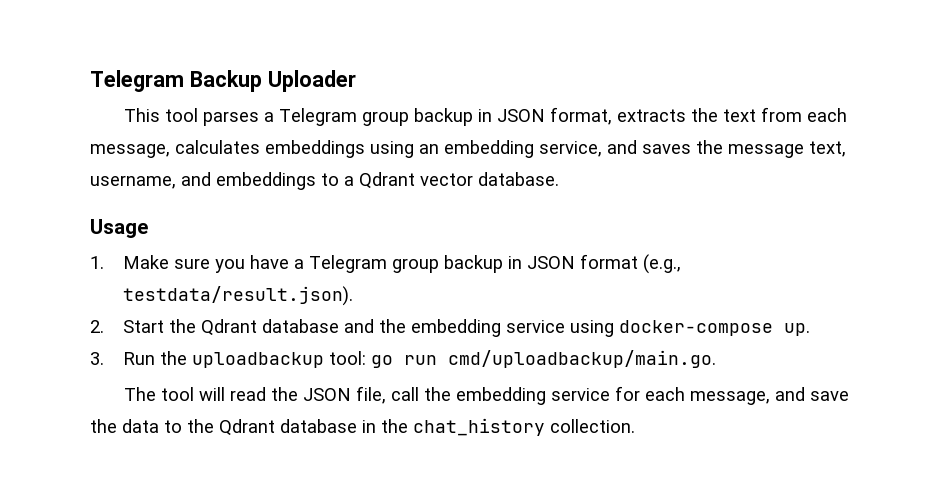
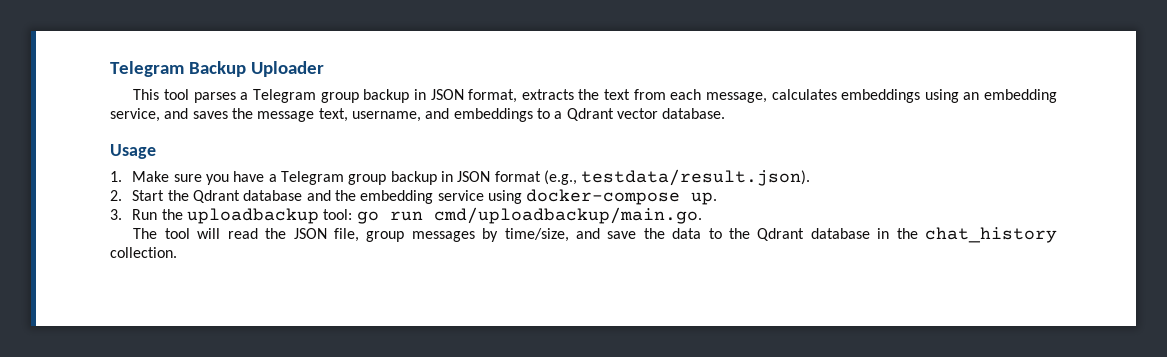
- The tool will read the JSON file, call the embedding service for each message, and save the data to the Qdrant database in the chat_history collection.
+ The tool will read the JSON file, group messages by time/size, and save the data to the Qdrant database in the chat_history collection.

